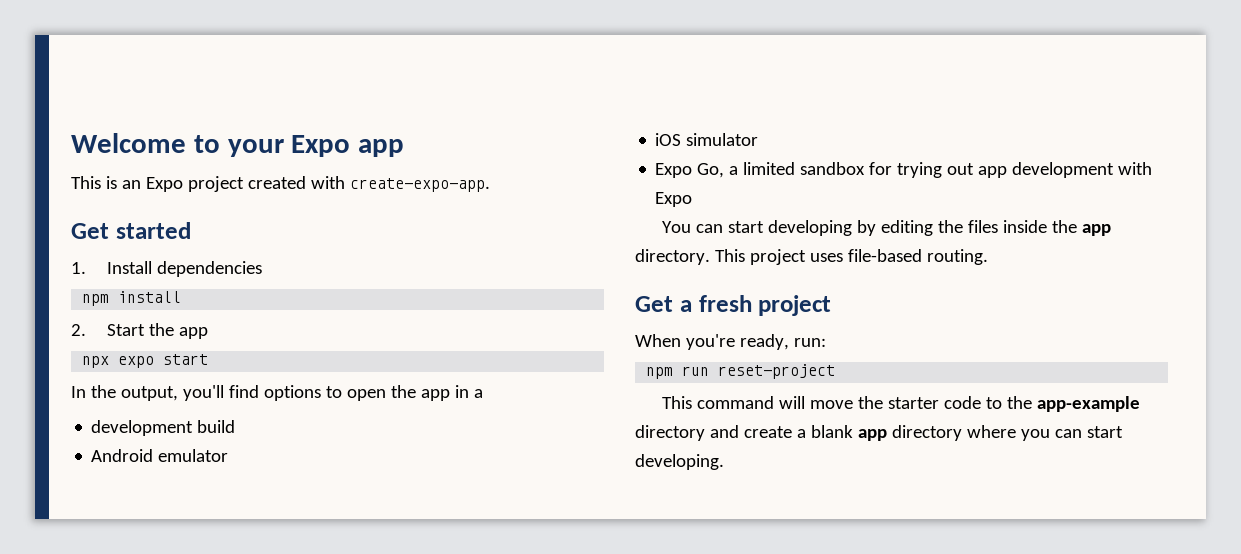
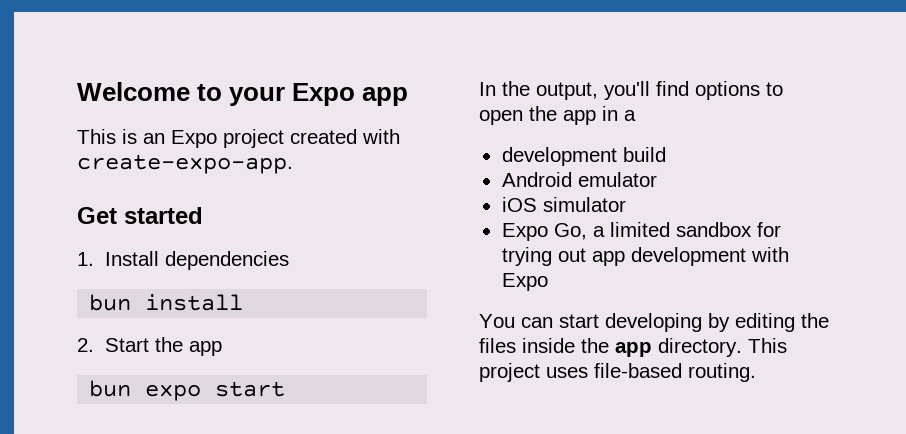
- npm install
+ bun install
- npx expo start
+ bun expo start
- Get a fresh project
- When you're ready, run:
- npm run reset-project
- This command will move the starter code to the app-example directory and create a blank app directory where you can start developing.

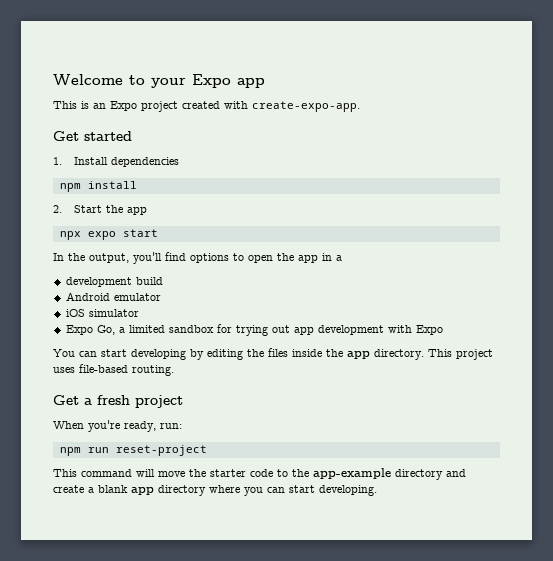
- bun install
+ npm install
- bun expo start
+ npx expo start
+ Get a fresh project
+ When you're ready, run:
+ npm run reset-project
+ This command will move the starter code to the app-example directory and create a blank app directory where you can start developing.

